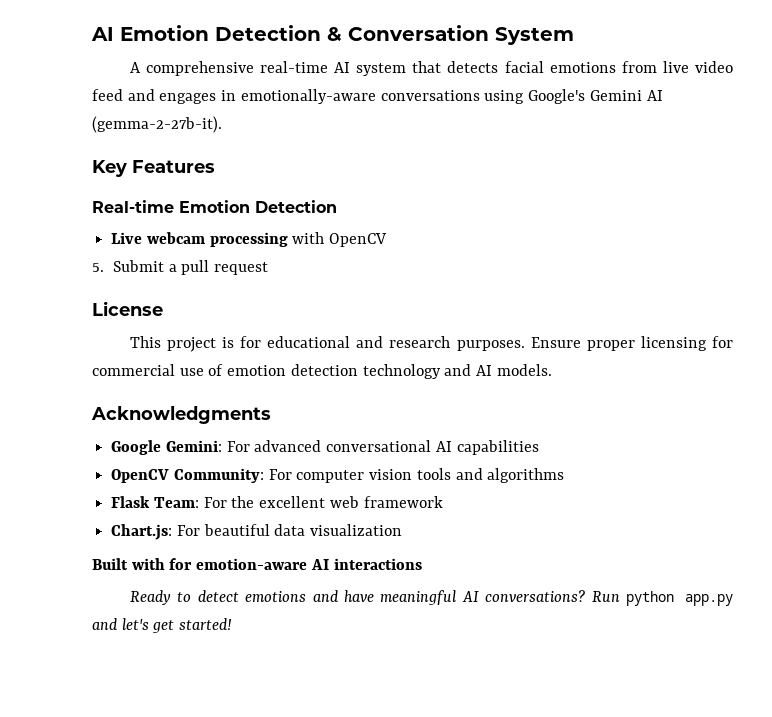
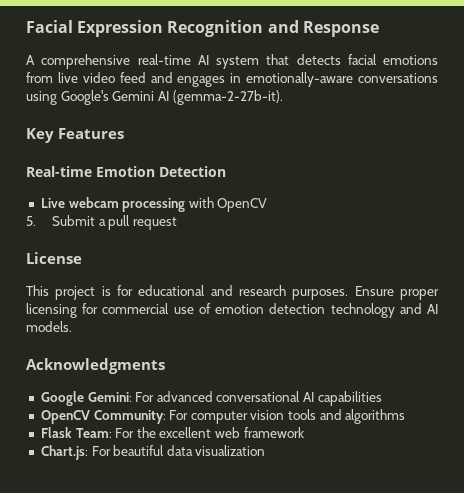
- AI Emotion Detection & Conversation System
+ Facial Expression Recognition and Response
- Built with for emotion-aware AI interactions
- Ready to detect emotions and have meaningful AI conversations? Run python app.py and let's get started!

